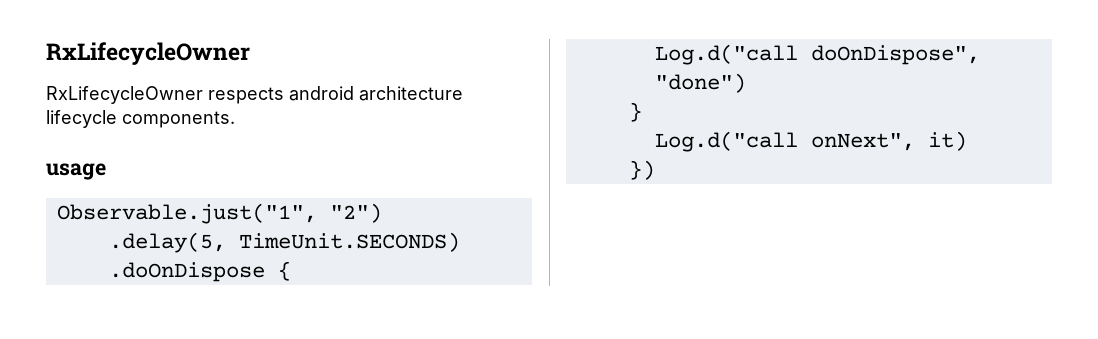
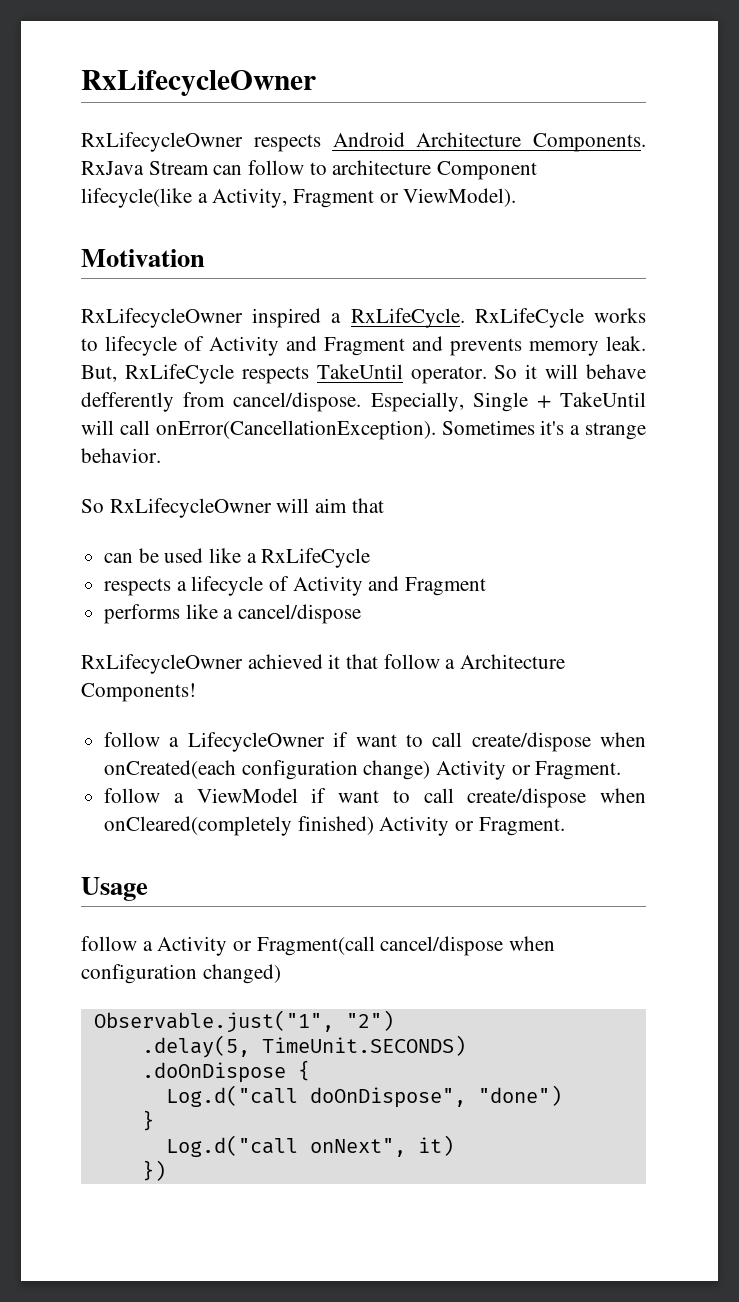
- RxLifecycleOwner respects android architecture lifecycle components.
- usage
+ RxLifecycleOwner respects Android Architecture Components. RxJava Stream can follow to architecture Component lifecycle(like a Activity, Fragment or ViewModel).
+ Motivation
+ RxLifecycleOwner inspired a RxLifeCycle. RxLifeCycle works to lifecycle of Activity and Fragment and prevents memory leak. But, RxLifeCycle respects TakeUntil operator. So it will behave defferently from cancel/dispose. Especially, Single + TakeUntil will call onError(CancellationException). Sometimes it's a strange behavior.
+ So RxLifecycleOwner will aim that
+ can be used like a RxLifeCycle
+ respects a lifecycle of Activity and Fragment
+ performs like a cancel/dispose
+ RxLifecycleOwner achieved it that follow a Architecture Components!
+ follow a LifecycleOwner if want to call create/dispose when onCreated(each configuration change) Activity or Fragment.
+ follow a ViewModel if want to call create/dispose when onCleared(completely finished) Activity or Fragment.
+ Usage
+ follow a Activity or Fragment(call cancel/dispose when configuration changed)

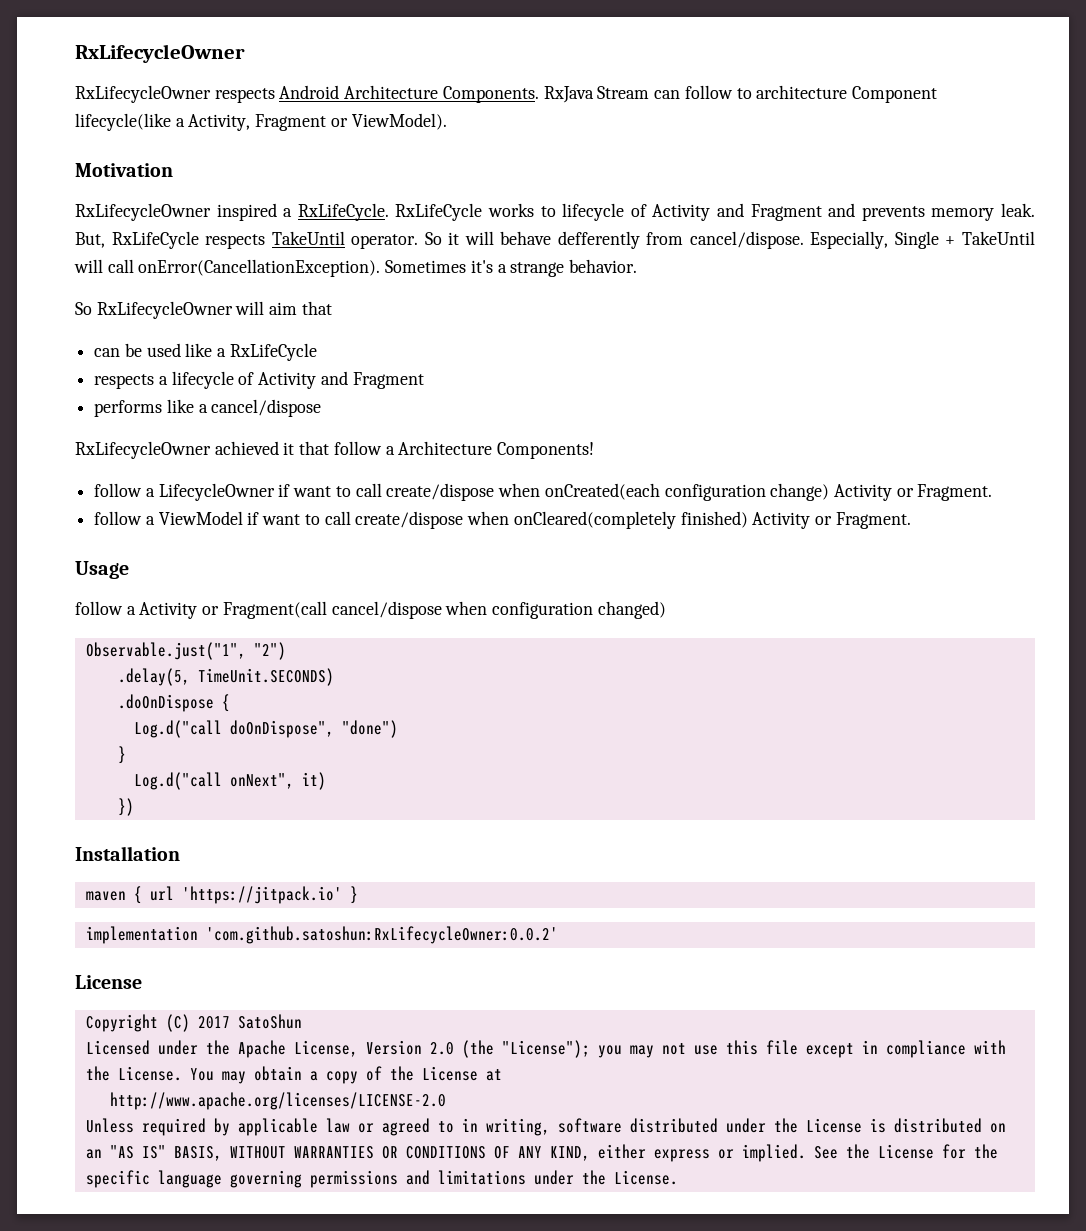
+ Installation
+ maven { url 'https://jitpack.io' }
+ implementation 'com.github.satoshun:RxLifecycleOwner:0.0.2'
+ License
+ Copyright (C) 2017 SatoShun
+ Licensed under the Apache License, Version 2.0 (the "License"); you may not use this file except in compliance with the License. You may obtain a copy of the License at
+ http://www.apache.org/licenses/LICENSE-2.0
+ Unless required by applicable law or agreed to in writing, software distributed under the License is distributed on an "AS IS" BASIS, WITHOUT WARRANTIES OR CONDITIONS OF ANY KIND, either express or implied. See the License for the specific language governing permissions and limitations under the License.

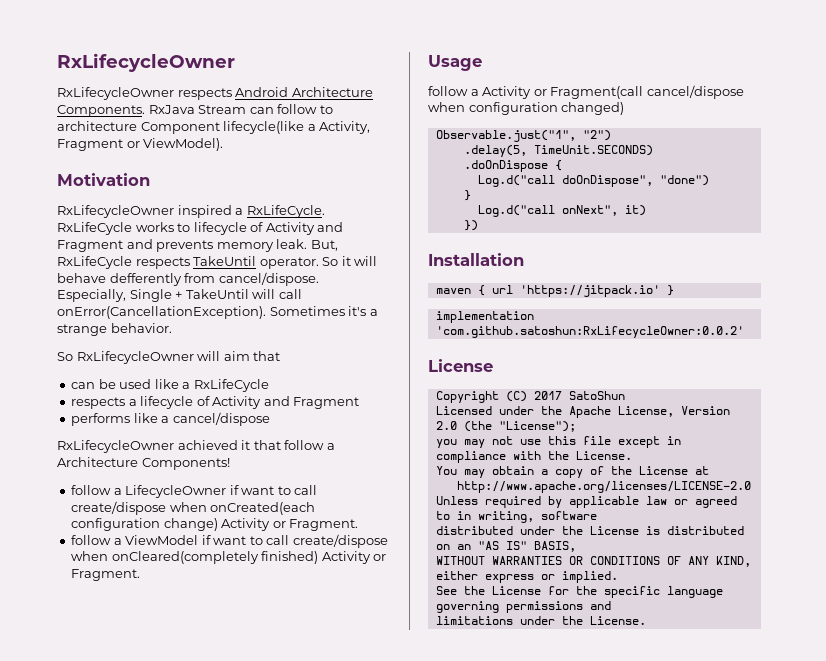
- Licensed under the Apache License, Version 2.0 (the "License"); you may not use this file except in compliance with the License. You may obtain a copy of the License at
+ Licensed under the Apache License, Version 2.0 (the "License");
+ you may not use this file except in compliance with the License.
+ You may obtain a copy of the License at
- Unless required by applicable law or agreed to in writing, software distributed under the License is distributed on an "AS IS" BASIS, WITHOUT WARRANTIES OR CONDITIONS OF ANY KIND, either express or implied. See the License for the specific language governing permissions and limitations under the License.
+ Unless required by applicable law or agreed to in writing, software
+ distributed under the License is distributed on an "AS IS" BASIS,
+ WITHOUT WARRANTIES OR CONDITIONS OF ANY KIND, either express or implied.
+ See the License for the specific language governing permissions and
+ limitations under the License.

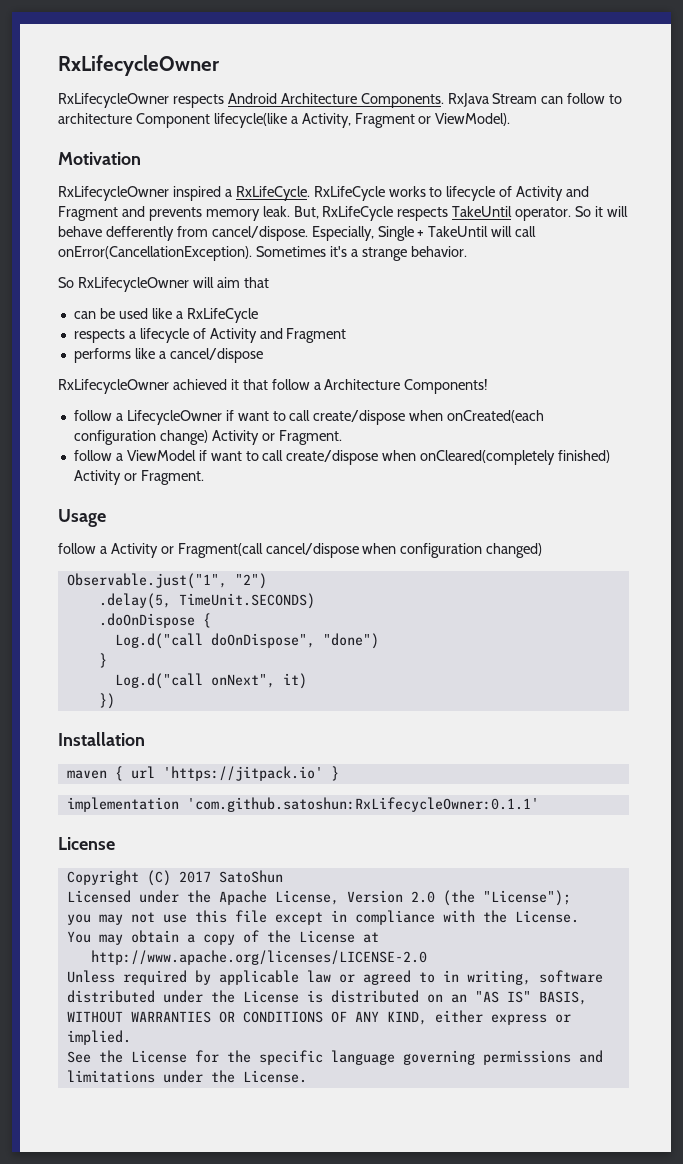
- implementation 'com.github.satoshun:RxLifecycleOwner:0.0.2'
+ implementation 'com.github.satoshun:RxLifecycleOwner:0.1.1'

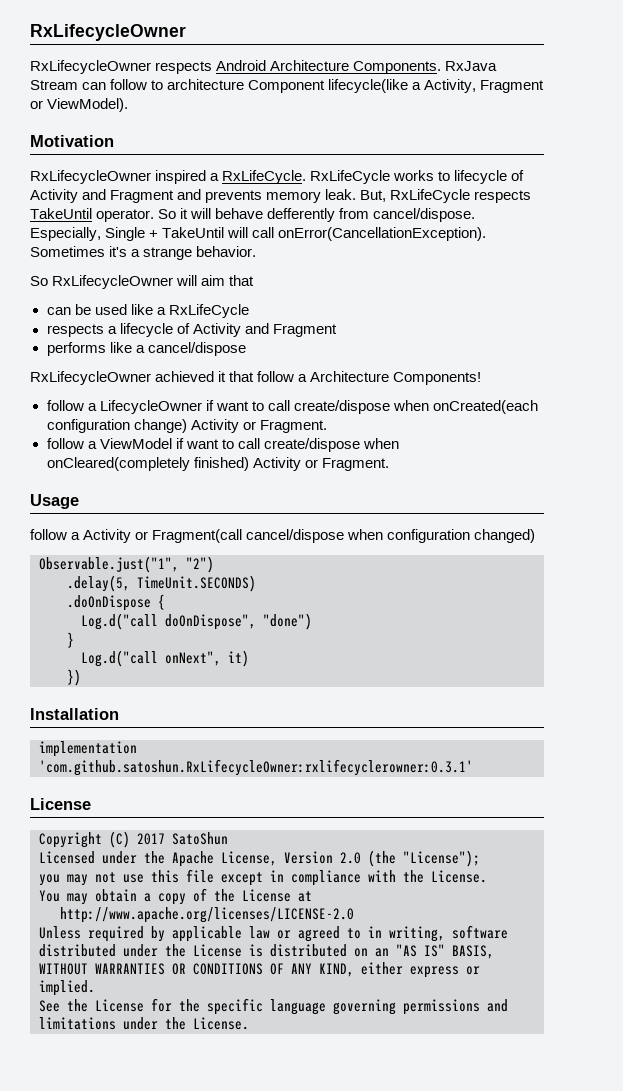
- maven { url 'https://jitpack.io' }
- implementation 'com.github.satoshun:RxLifecycleOwner:0.1.1'
+ implementation 'com.github.satoshun.RxLifecycleOwner:rxlifecyclerowner:0.3.1'

